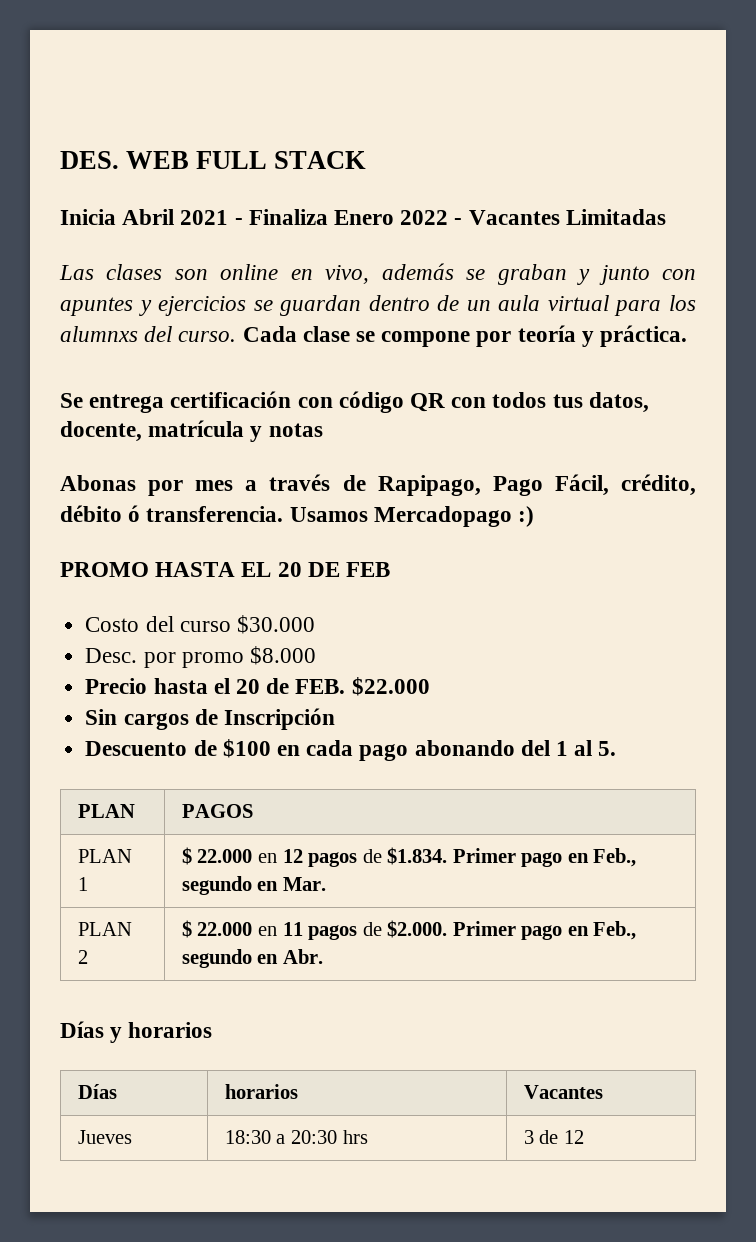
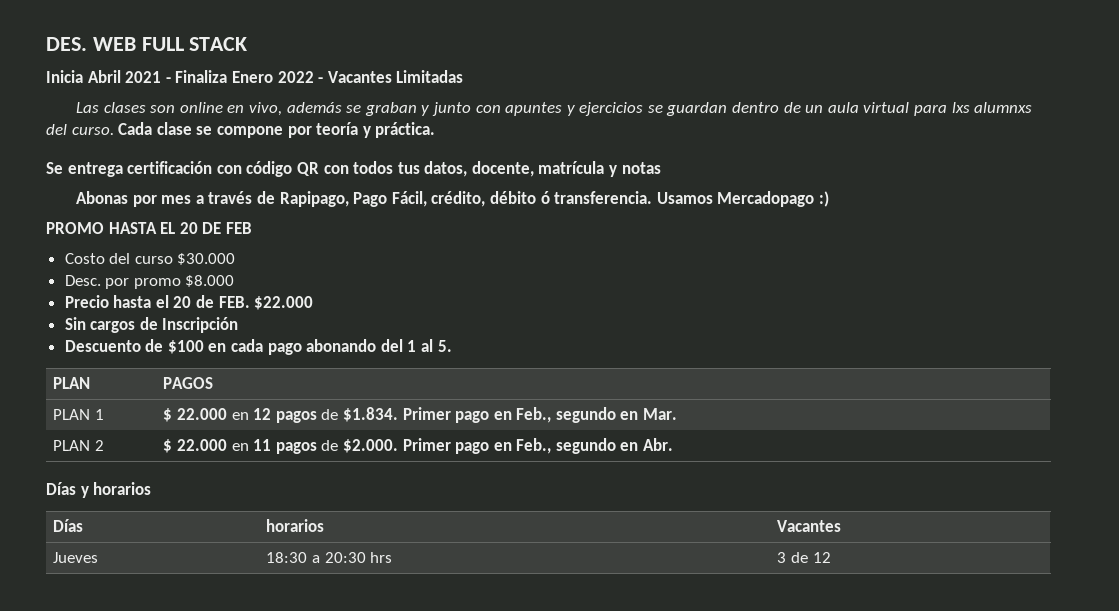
- Las clases son online en vivo, además se graban y junto con apuntes y ejercicios se guardan dentro de un aula virtual para los alumnxs del curso.
+ Las clases son online en vivo, además se graban y junto con apuntes y ejercicios se guardan dentro de un aula virtual para lxs alumnxs del curso.

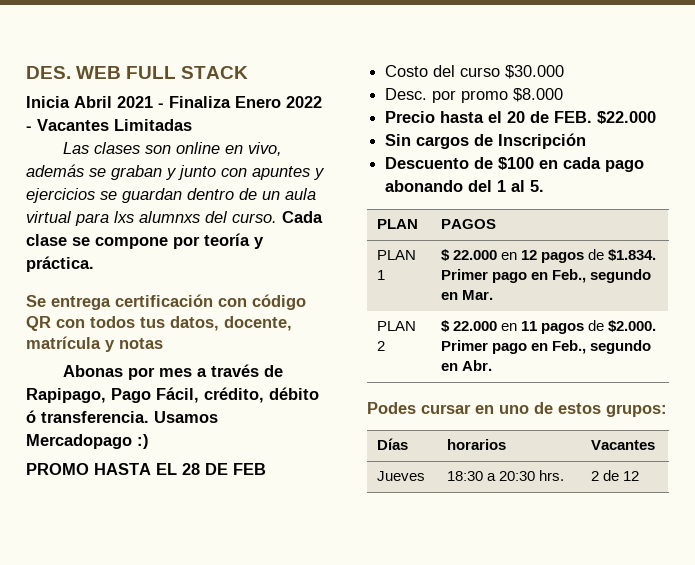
- PROMO HASTA EL 20 DE FEB
+ PROMO HASTA EL 28 DE FEB
- Días y horarios
+ Podes cursar en uno de estos grupos:
- Jueves | 18:30 a 20:30 hrs | 3 de 12
+ Jueves | 18:30 a 20:30 hrs. | 2 de 12

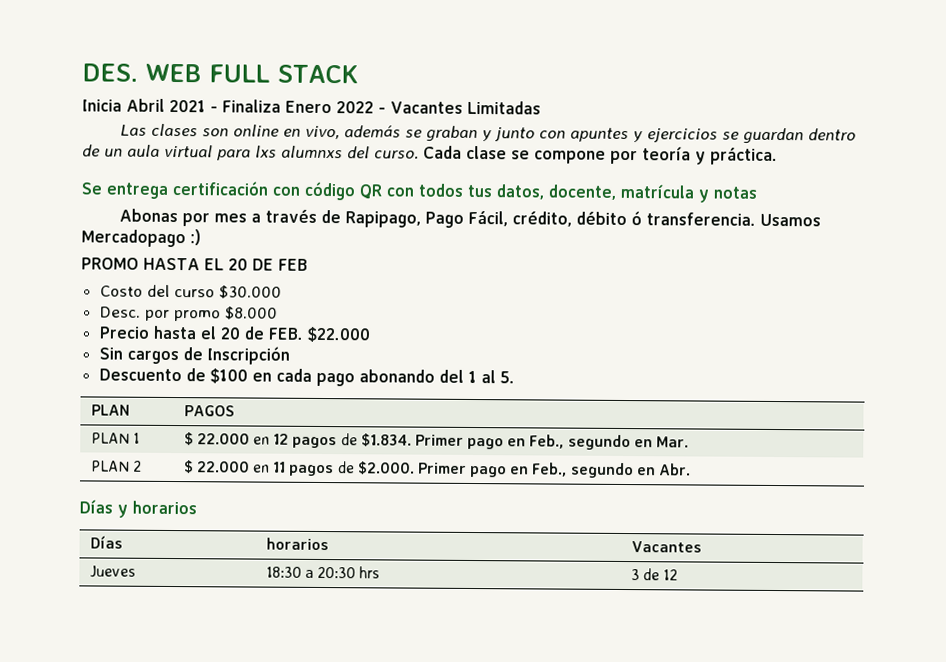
- PROMO HASTA EL 28 DE FEB
+ PROMO HASTA EL 20 DE FEB
- Podes cursar en uno de estos grupos:
+ Días y horarios
- Jueves | 18:30 a 20:30 hrs. | 2 de 12
+ Jueves | 18:30 a 20:30 hrs | 3 de 12

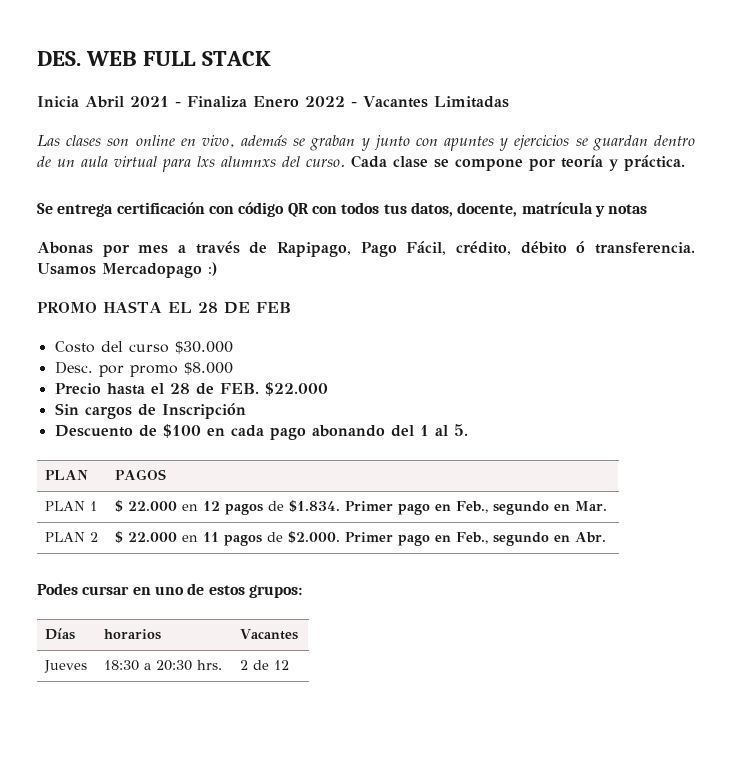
- PROMO HASTA EL 20 DE FEB
+ PROMO HASTA EL 28 DE FEB
- Precio hasta el 20 de FEB. $22.000
+ Precio hasta el 28 de FEB. $22.000
- Días y horarios
+ Podes cursar en uno de estos grupos:
- Jueves | 18:30 a 20:30 hrs | 3 de 12
+ Jueves | 18:30 a 20:30 hrs. | 2 de 12

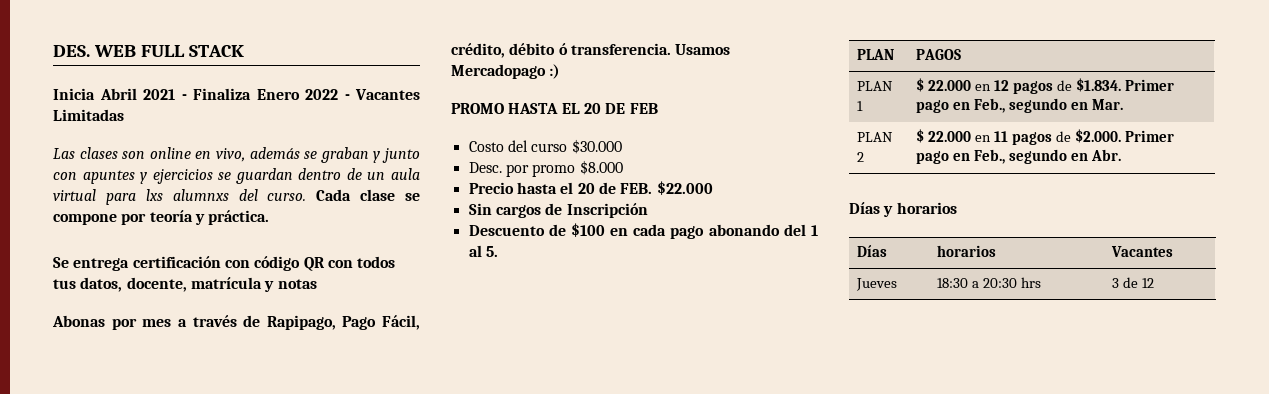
- PROMO HASTA EL 28 DE FEB
+ PROMO HASTA EL 20 DE FEB
- Precio hasta el 28 de FEB. $22.000
+ Precio hasta el 20 de FEB. $22.000
- Podes cursar en uno de estos grupos:
+ Días y horarios
- Jueves | 18:30 a 20:30 hrs. | 2 de 12
+ Jueves | 18:30 a 20:30 hrs | 3 de 12

